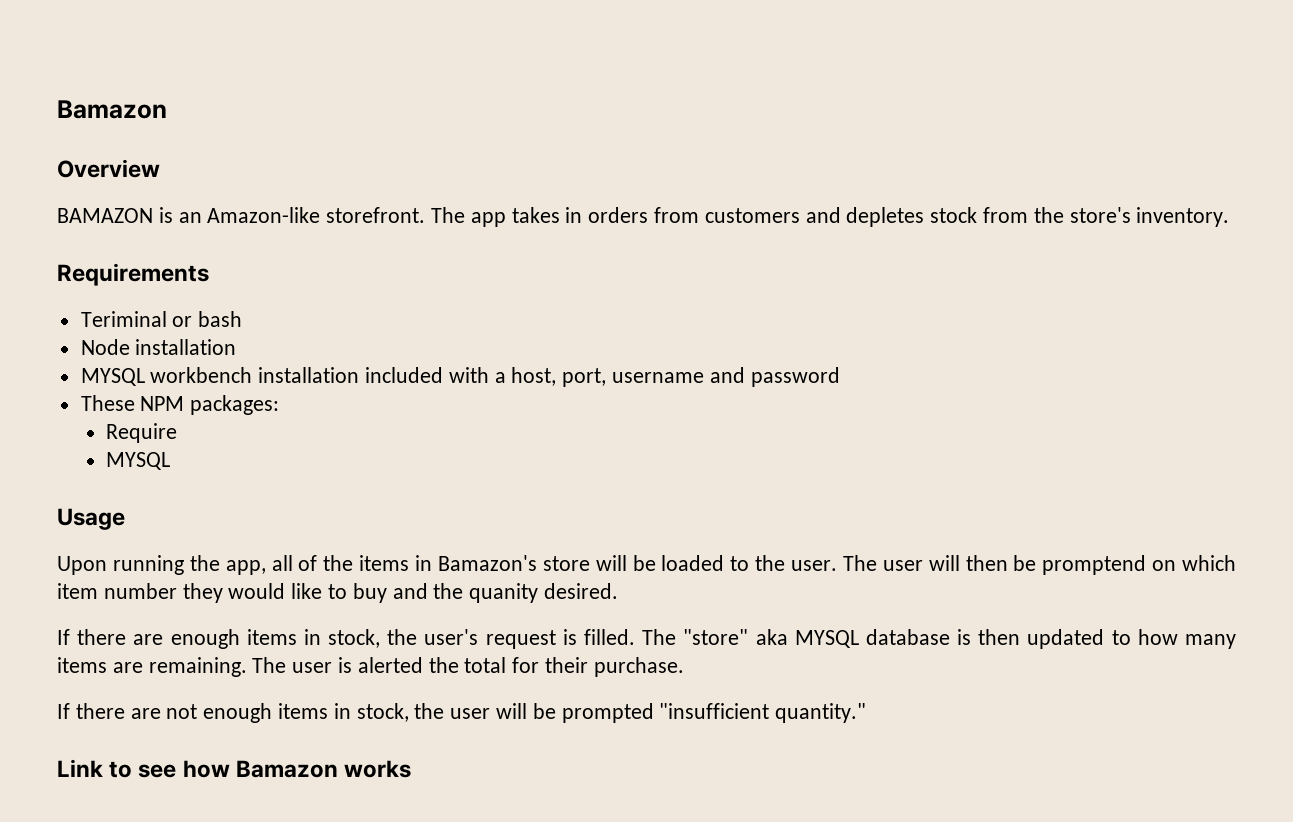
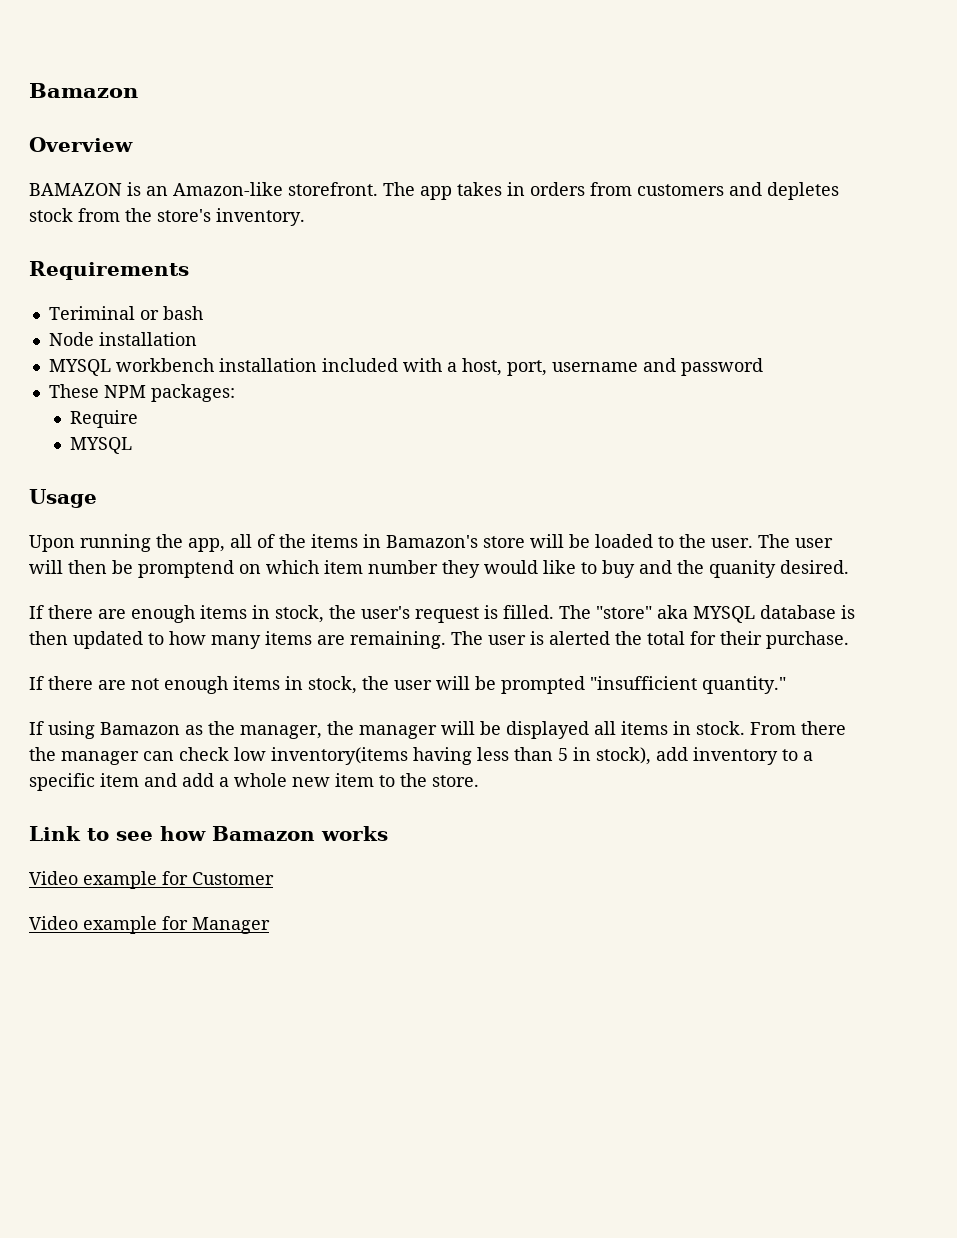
+ If using Bamazon as the manager, the manager will be displayed all items in stock. From there the manager can check low inventory(items having less than 5 in stock), add inventory to a specific item and add a whole new item to the store.
+ Video example for Customer
+ Video example for Manager

